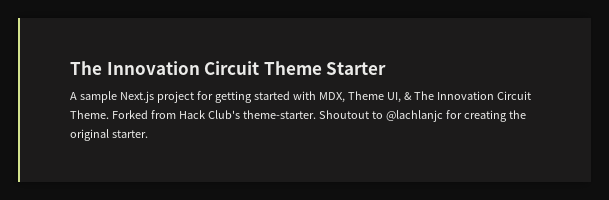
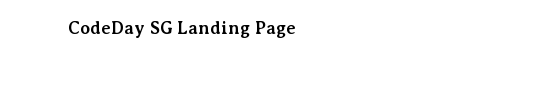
- The Innovation Circuit Theme Starter
- A sample Next.js project for getting started with MDX, Theme UI, & The Innovation Circuit Theme. Forked from Hack Club's theme-starter. Shoutout to @lachlanjc for creating the original starter.
+ CodeDay SG Landing Page

